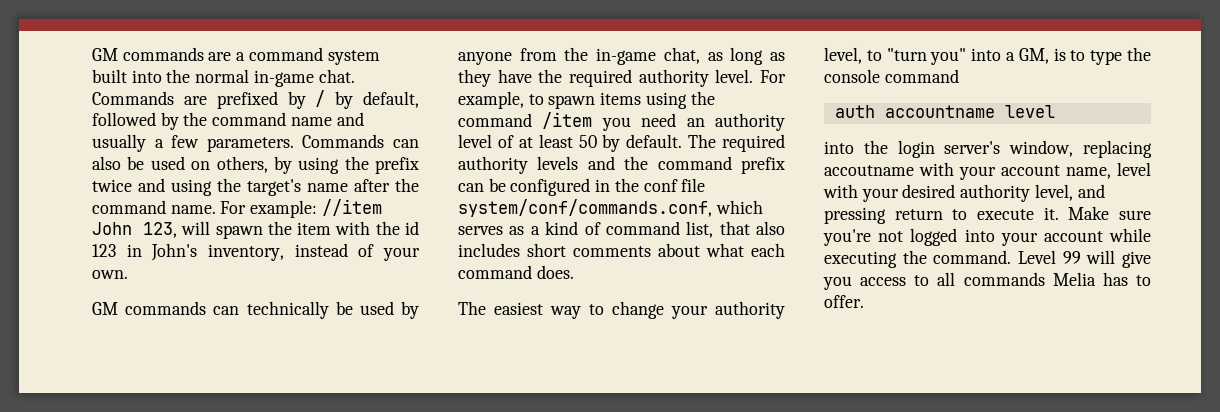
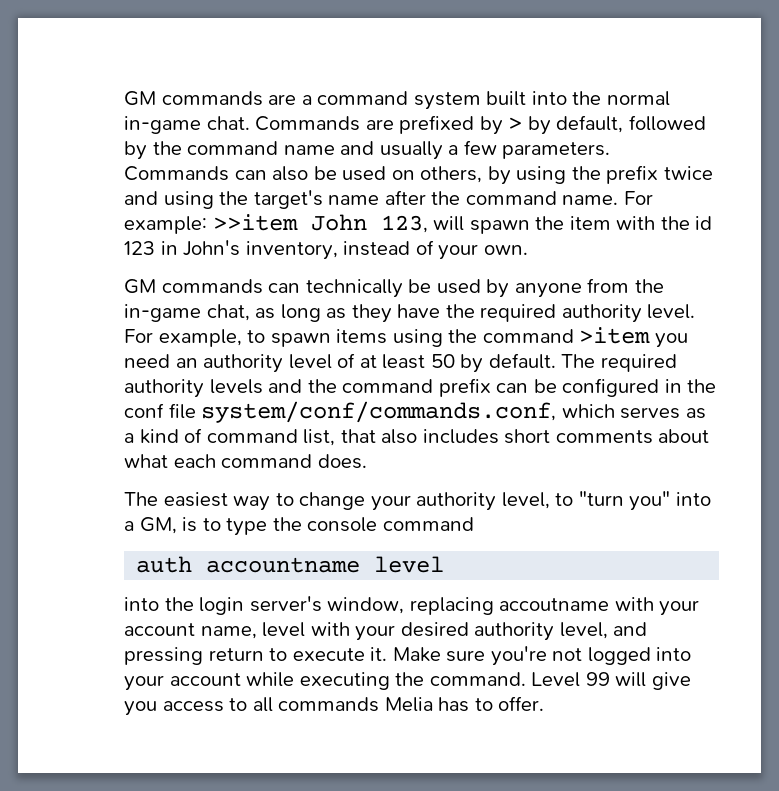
- Commands are prefixed by / by default, followed by the command name and usually a few parameters.
+ Commands are prefixed by > by default, followed by the command name and usually a few parameters.
- For example: //item John 123, will spawn the item with the id 123 in John's inventory, instead of your own.
+ For example: >>item John 123, will spawn the item with the id 123 in John's inventory, instead of your own.
- For example, to spawn items using the command /item you need an authority level of at least 50 by default.
+ For example, to spawn items using the command >item you need an authority level of at least 50 by default.

